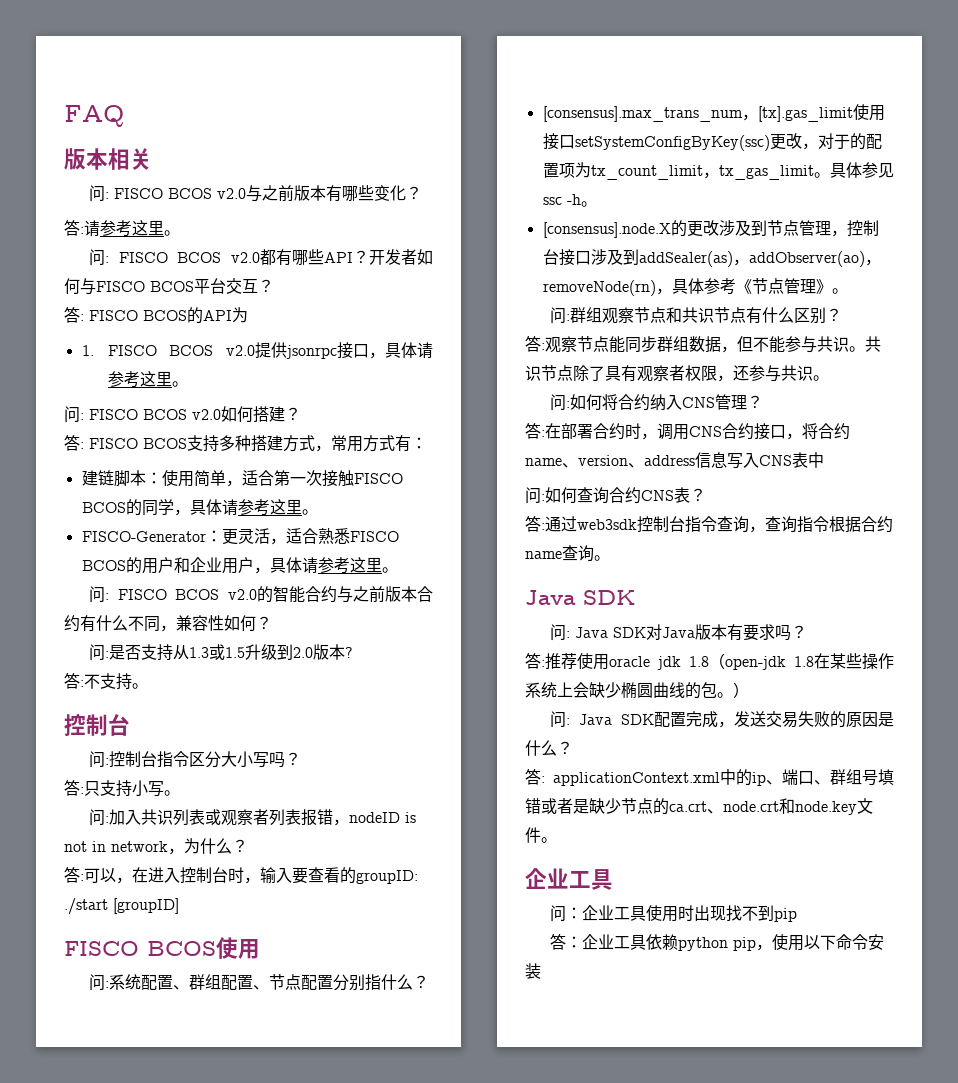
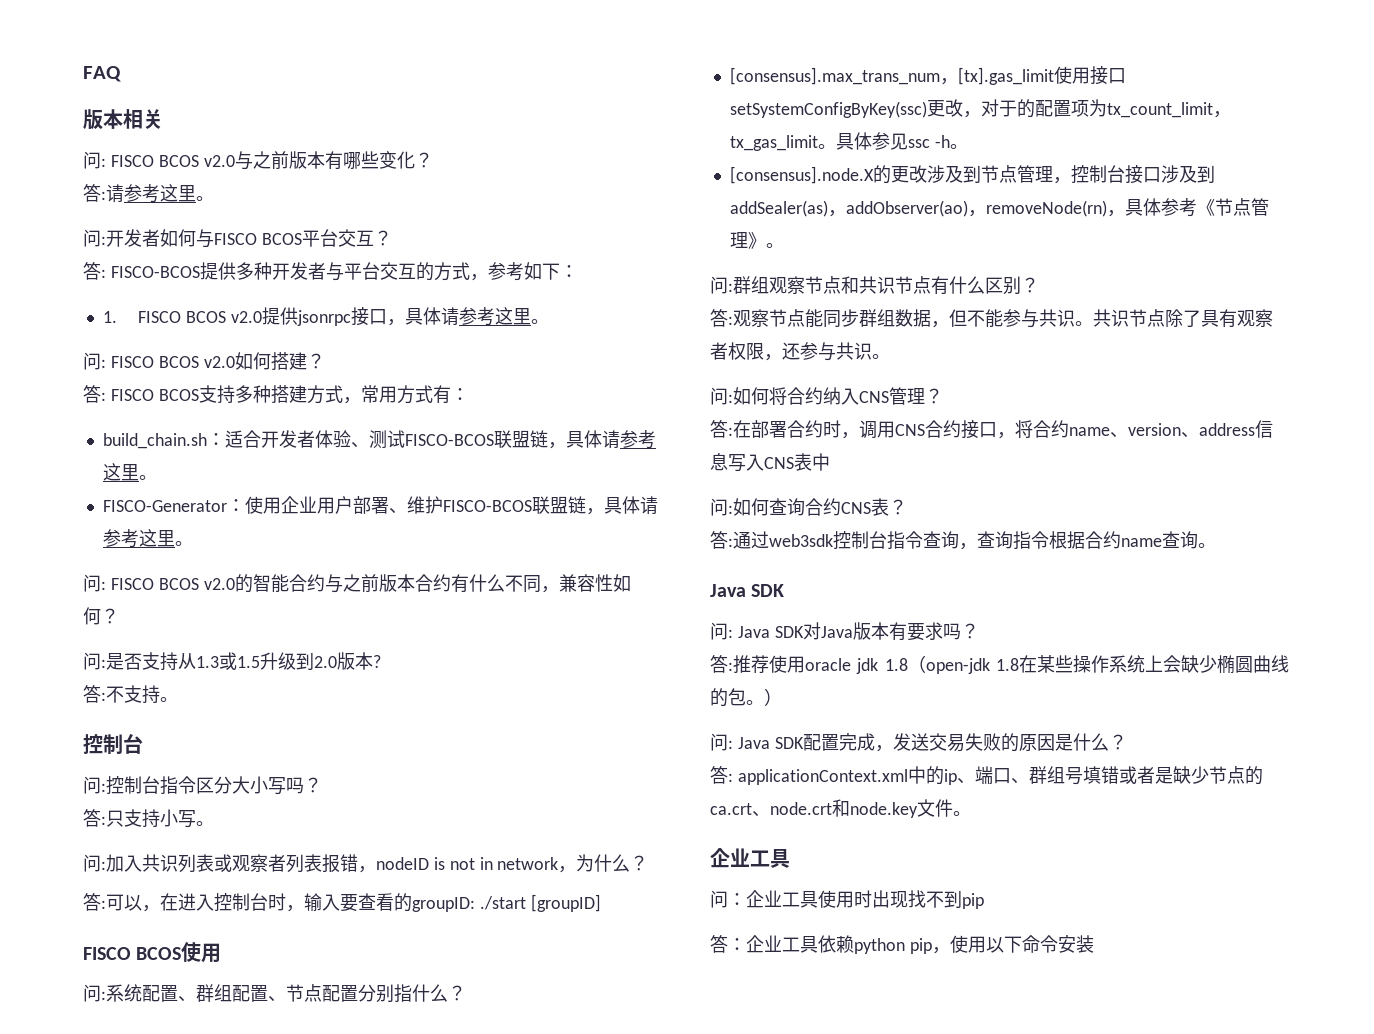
- 问: FISCO BCOS v2.0都有哪些API？开发者如何与FISCO BCOS平台交互？
+ 问:开发者如何与FISCO BCOS平台交互？
- 答: FISCO BCOS的API为
+ 答: FISCO-BCOS提供多种开发者与平台交互的方式，参考如下：
- 建链脚本：使用简单，适合第一次接触FISCO BCOS的同学，具体请参考这里。
+ build_chain.sh：适合开发者体验、测试FISCO-BCOS联盟链，具体请参考这里。
- FISCO-Generator：更灵活，适合熟悉FISCO BCOS的用户和企业用户，具体请参考这里。
+ FISCO-Generator：使用企业用户部署、维护FISCO-BCOS联盟链，具体请参考这里。

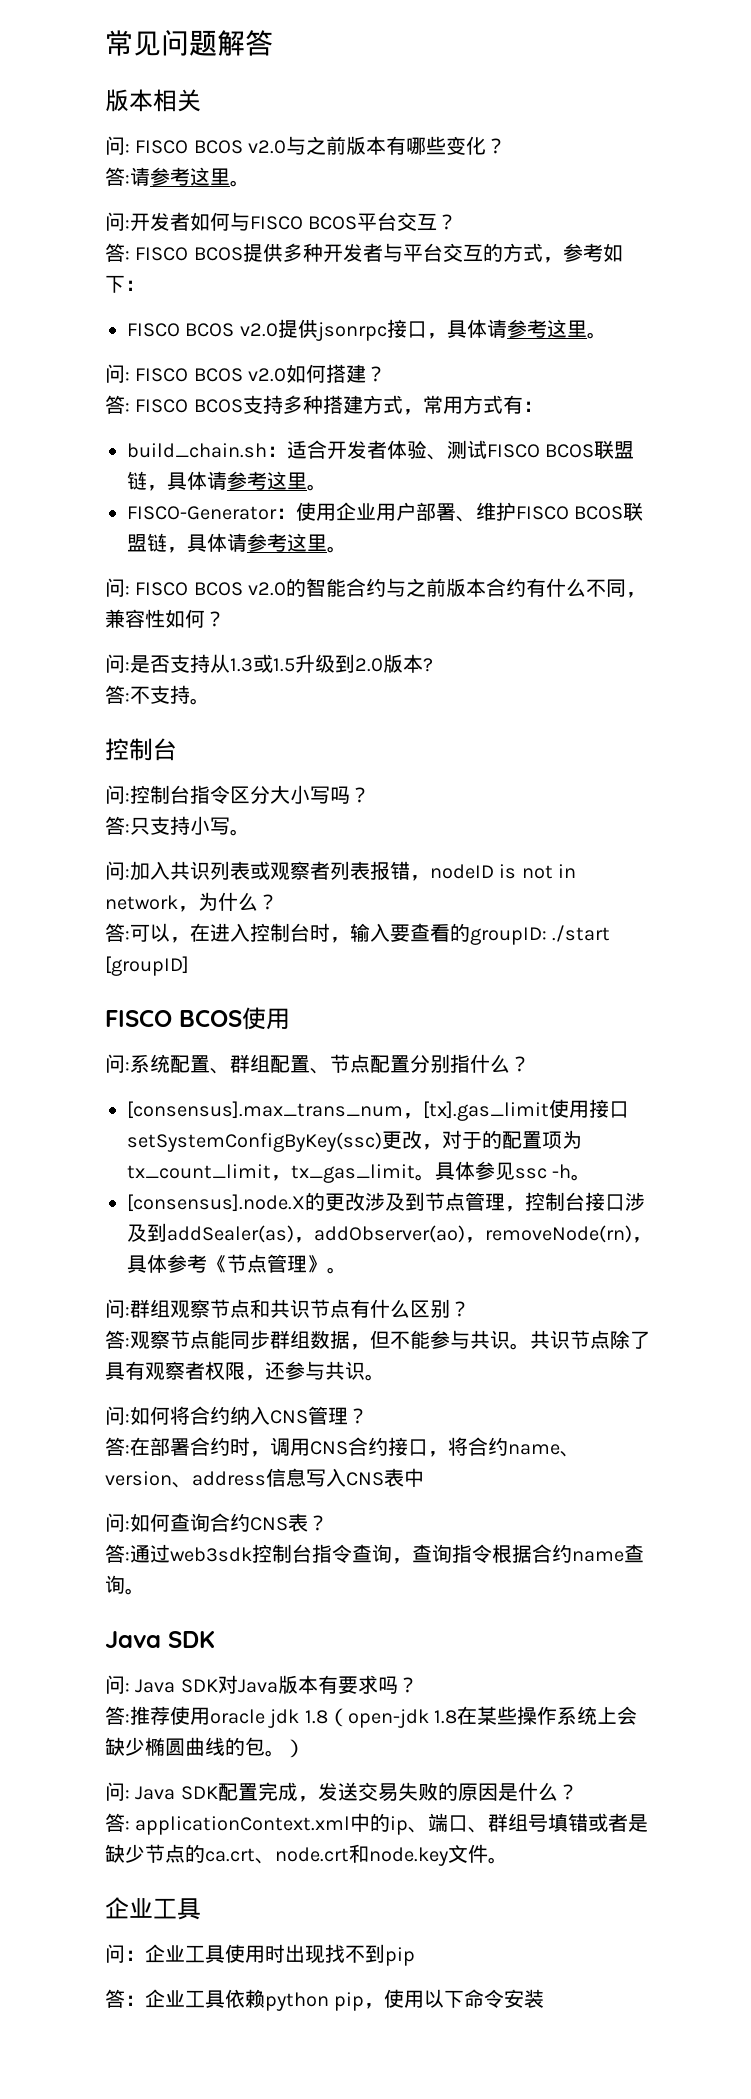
- FAQ
+ 常见问题解答
- 答: FISCO-BCOS提供多种开发者与平台交互的方式，参考如下：
+ 答: FISCO BCOS提供多种开发者与平台交互的方式，参考如下：
- 1. FISCO BCOS v2.0提供jsonrpc接口，具体请参考这里。
+ FISCO BCOS v2.0提供jsonrpc接口，具体请参考这里。
- build_chain.sh：适合开发者体验、测试FISCO-BCOS联盟链，具体请参考这里。
+ build_chain.sh：适合开发者体验、测试FISCO BCOS联盟链，具体请参考这里。
- FISCO-Generator：使用企业用户部署、维护FISCO-BCOS联盟链，具体请参考这里。
+ FISCO-Generator：使用企业用户部署、维护FISCO BCOS联盟链，具体请参考这里。

